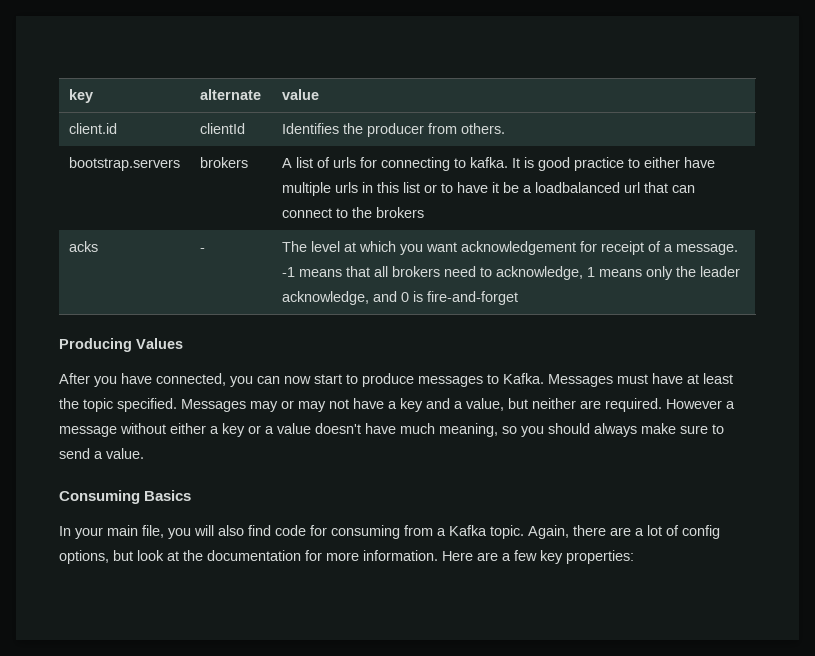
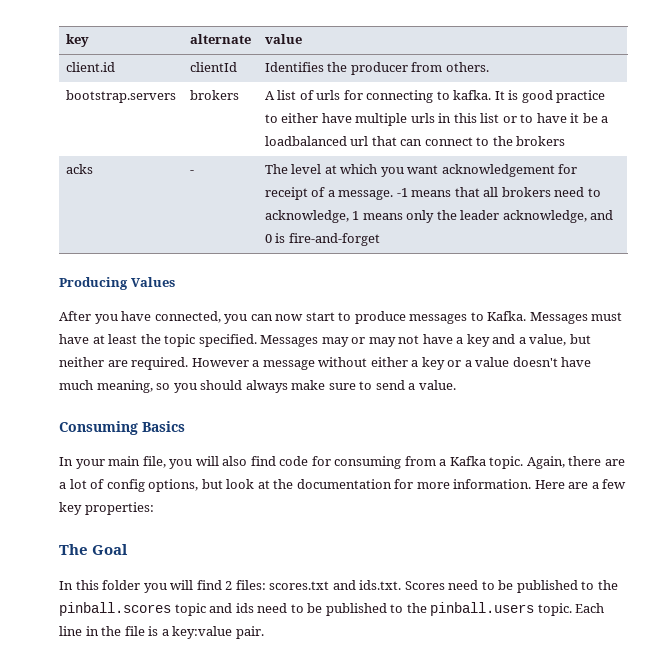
+ The Goal
+ In this folder you will find 2 files: scores.txt and ids.txt. Scores need to be published to the pinball.scores topic and ids need to be published to the pinball.users topic. Each line in the file is a key:value pair.

